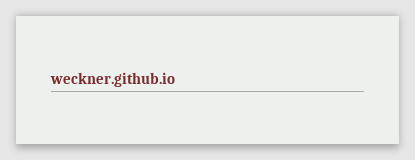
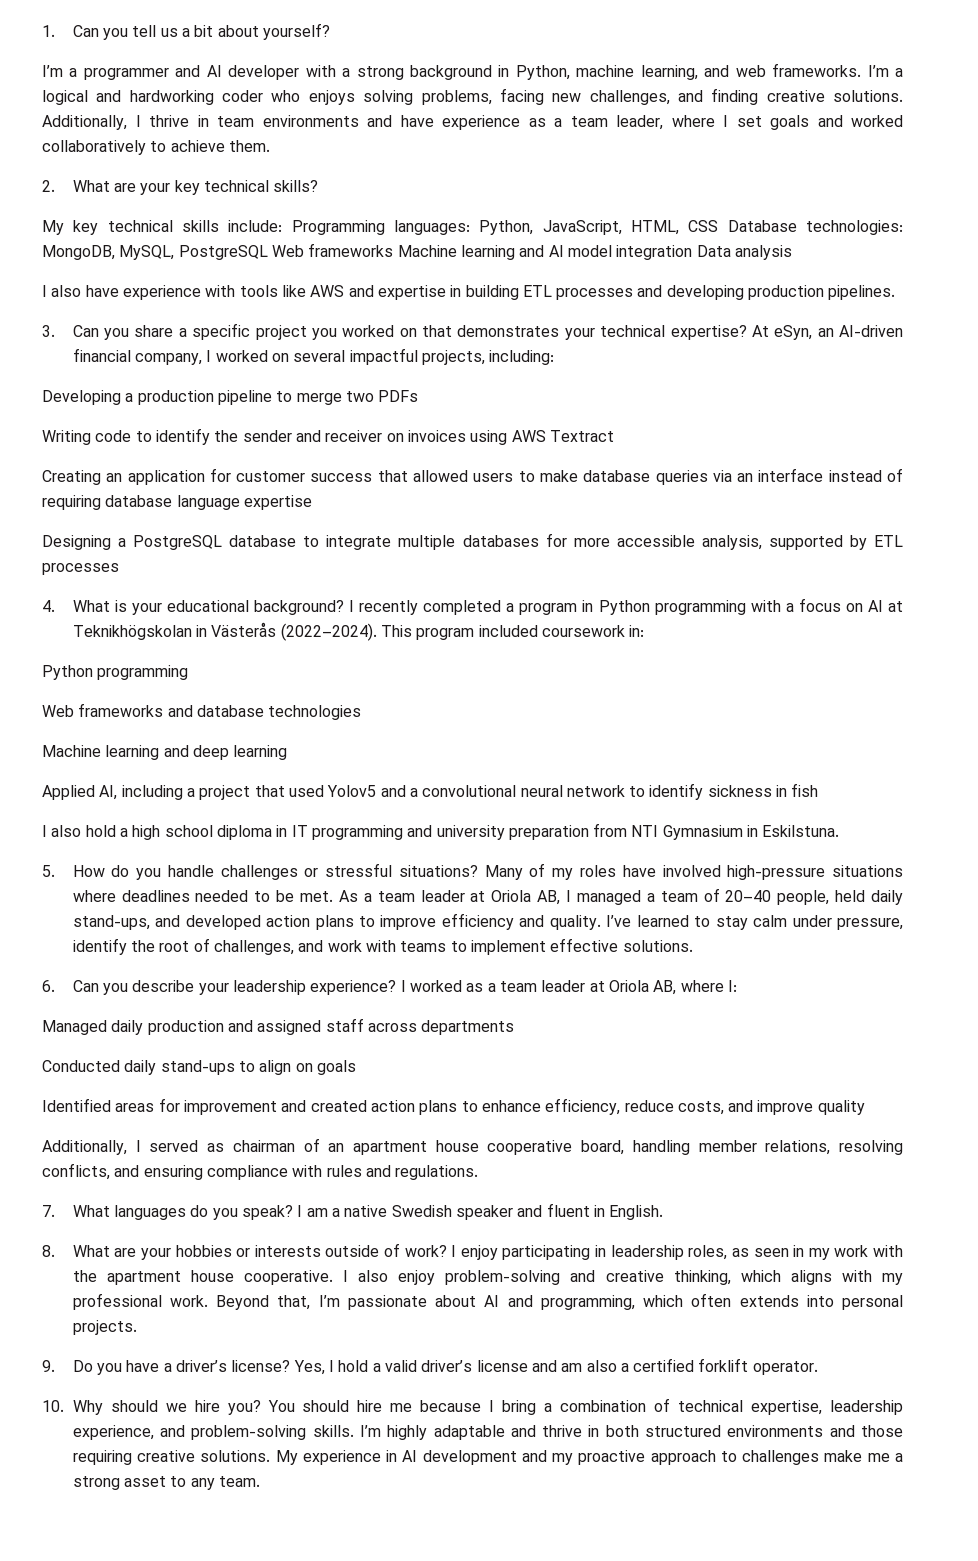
- weckner.github.io
+ 1. Can you tell us a bit about yourself?
+ I’m a programmer and AI developer with a strong background in Python, machine learning, and web frameworks. I’m a logical and hardworking coder who enjoys solving problems, facing new challenges, and finding creative solutions. Additionally, I thrive in team environments and have experience as a team leader, where I set goals and worked collaboratively to achieve them.
+ 2. What are your key technical skills?
+ My key technical skills include: Programming languages: Python, JavaScript, HTML, CSS Database technologies: MongoDB, MySQL, PostgreSQL Web frameworks Machine learning and AI model integration Data analysis
+ I also have experience with tools like AWS and expertise in building ETL processes and developing production pipelines.
+ 3. Can you share a specific project you worked on that demonstrates your technical expertise? At eSyn, an AI-driven financial company, I worked on several impactful projects, including:
+ Developing a production pipeline to merge two PDFs
+ Writing code to identify the sender and receiver on invoices using AWS Textract
+ Creating an application for customer success that allowed users to make database queries via an interface instead of requiring database language expertise
+ Designing a PostgreSQL database to integrate multiple databases for more accessible analysis, supported by ETL processes
+ 4. What is your educational background? I recently completed a program in Python programming with a focus on AI at Teknikhögskolan in Västerås (2022–2024). This program included coursework in:
+ Python programming
+ Web frameworks and database technologies
+ Machine learning and deep learning
+ Applied AI, including a project that used Yolov5 and a convolutional neural network to identify sickness in fish
+ I also hold a high school diploma in IT programming and university preparation from NTI Gymnasium in Eskilstuna.
+ 5. How do you handle challenges or stressful situations? Many of my roles have involved high-pressure situations where deadlines needed to be met. As a team leader at Oriola AB, I managed a team of 20–40 people, held daily stand-ups, and developed action plans to improve efficiency and quality. I’ve learned to stay calm under pressure, identify the root of challenges, and work with teams to implement effective solutions.
+ 6. Can you describe your leadership experience? I worked as a team leader at Oriola AB, where I:
+ Managed daily production and assigned staff across departments
+ Conducted daily stand-ups to align on goals
+ Identified areas for improvement and created action plans to enhance efficiency, reduce costs, and improve quality
+ Additionally, I served as chairman of an apartment house cooperative board, handling member relations, resolving conflicts, and ensuring compliance with rules and regulations.
+ 7. What languages do you speak? I am a native Swedish speaker and fluent in English.
+ 8. What are your hobbies or interests outside of work? I enjoy participating in leadership roles, as seen in my work with the apartment house cooperative. I also enjoy problem-solving and creative thinking, which aligns with my professional work. Beyond that, I’m passionate about AI and programming, which often extends into personal projects.
+ 9. Do you have a driver’s license? Yes, I hold a valid driver’s license and am also a certified forklift operator.
+ 10. Why should we hire you? You should hire me because I bring a combination of technical expertise, leadership experience, and problem-solving skills. I’m highly adaptable and thrive in both structured environments and those requiring creative solutions. My experience in AI development and my proactive approach to challenges make me a strong asset to any team.

